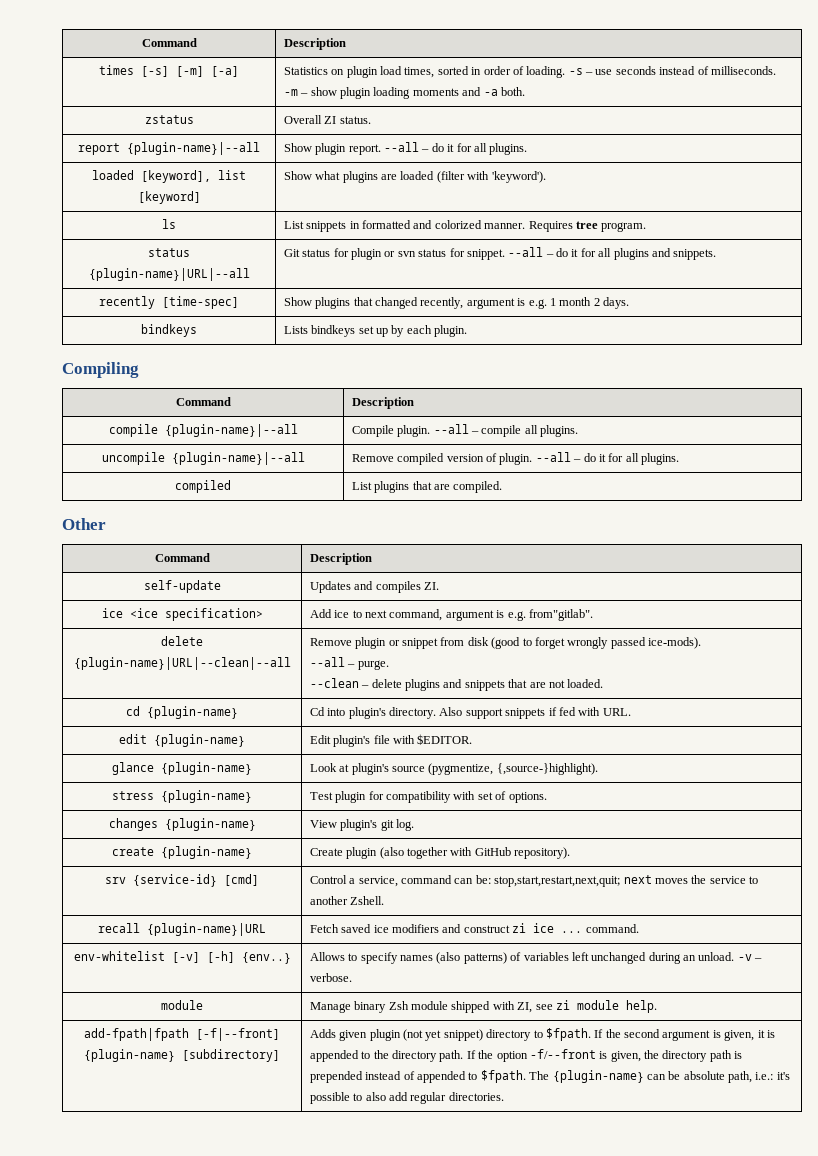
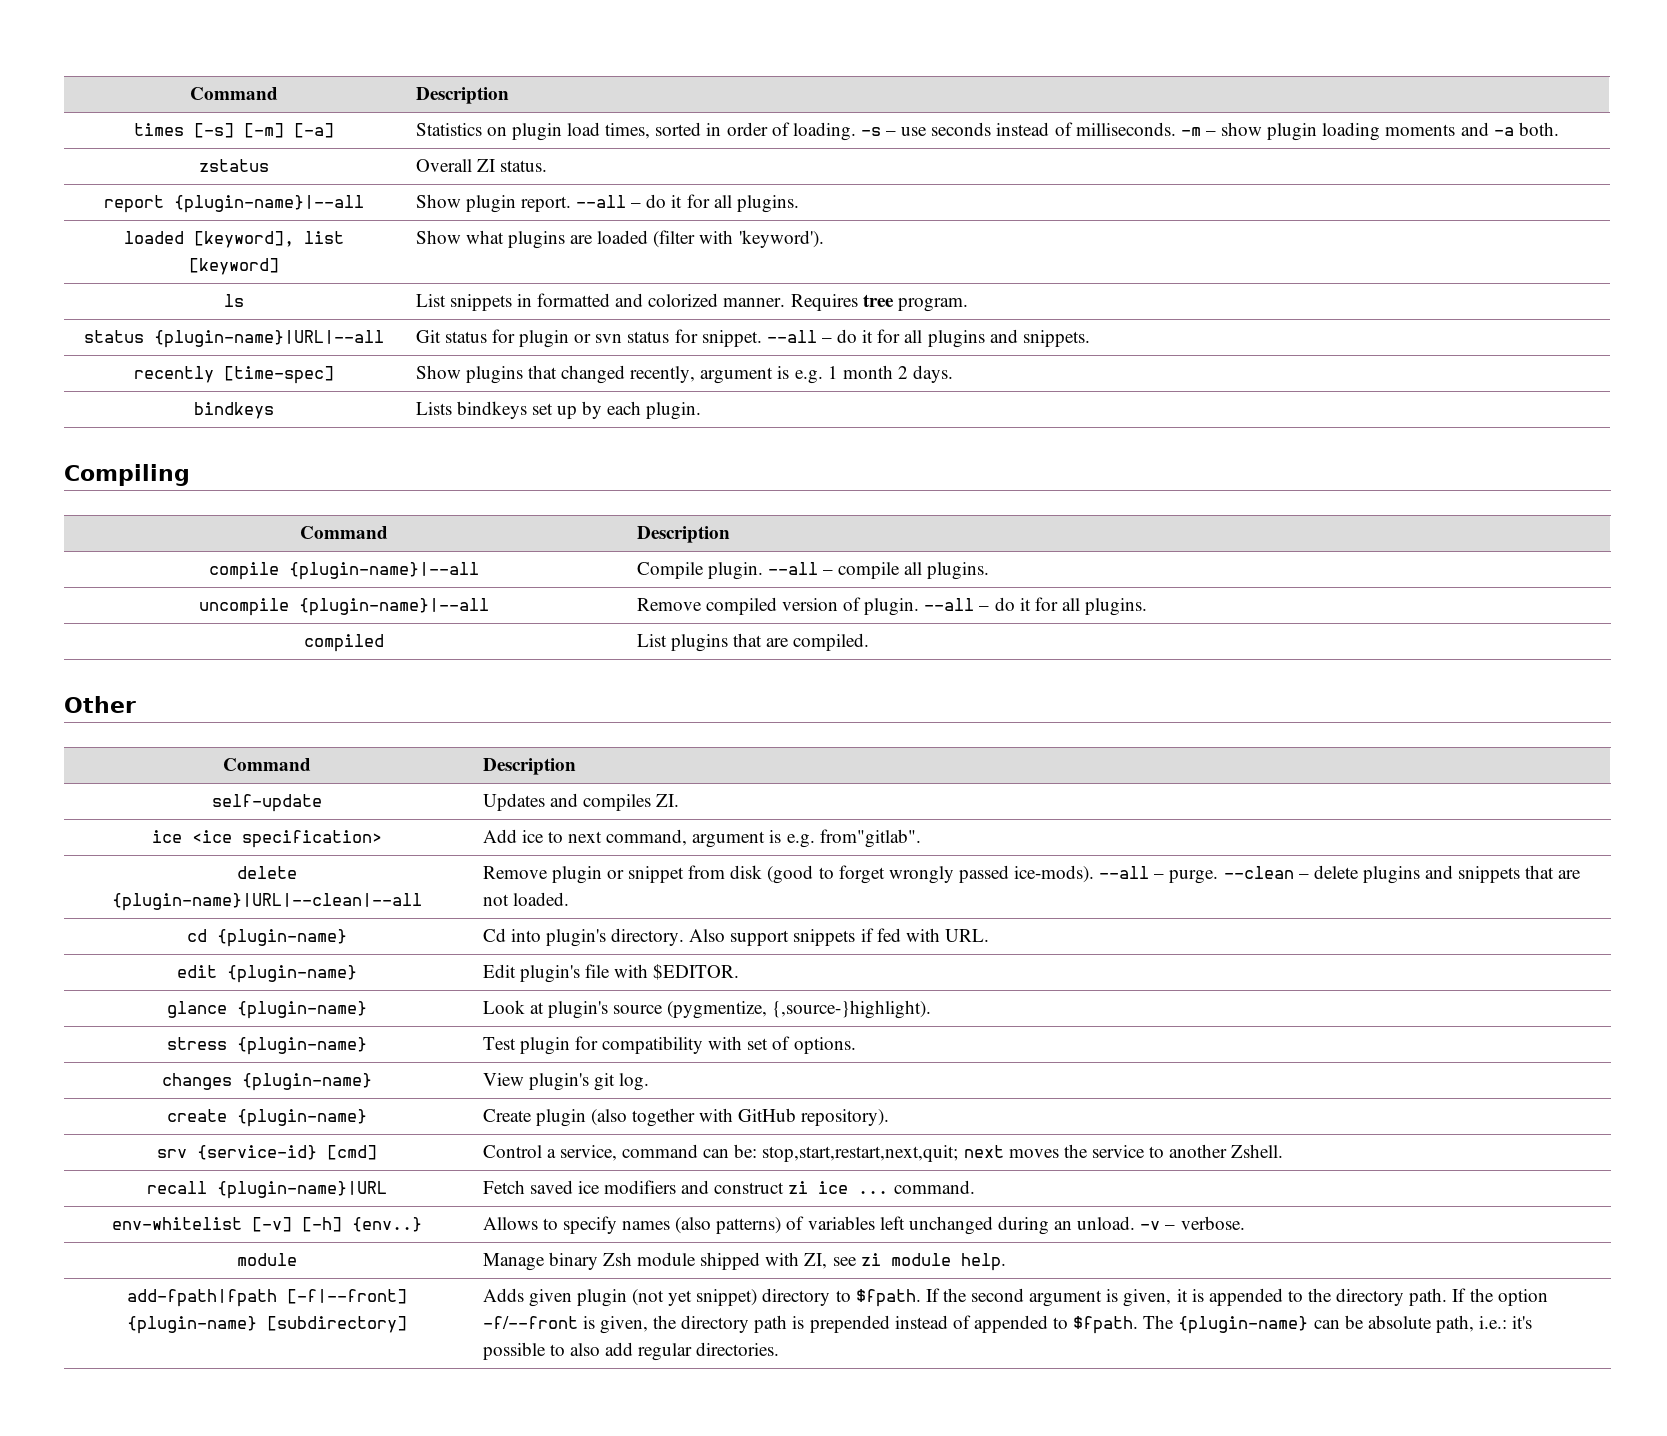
- delete {plugin-name}|URL|--clean|--all | Remove plugin or snippet from disk (good to forget wrongly passed ice-mods).
- --all – purge.
- --clean – delete plugins and snippets that are not loaded.
+ delete {plugin-name}|URL|--clean|--all | Remove plugin or snippet from disk (good to forget wrongly passed ice-mods). --all – purge. --clean – delete plugins and snippets that are not loaded.

